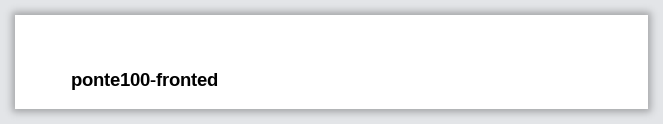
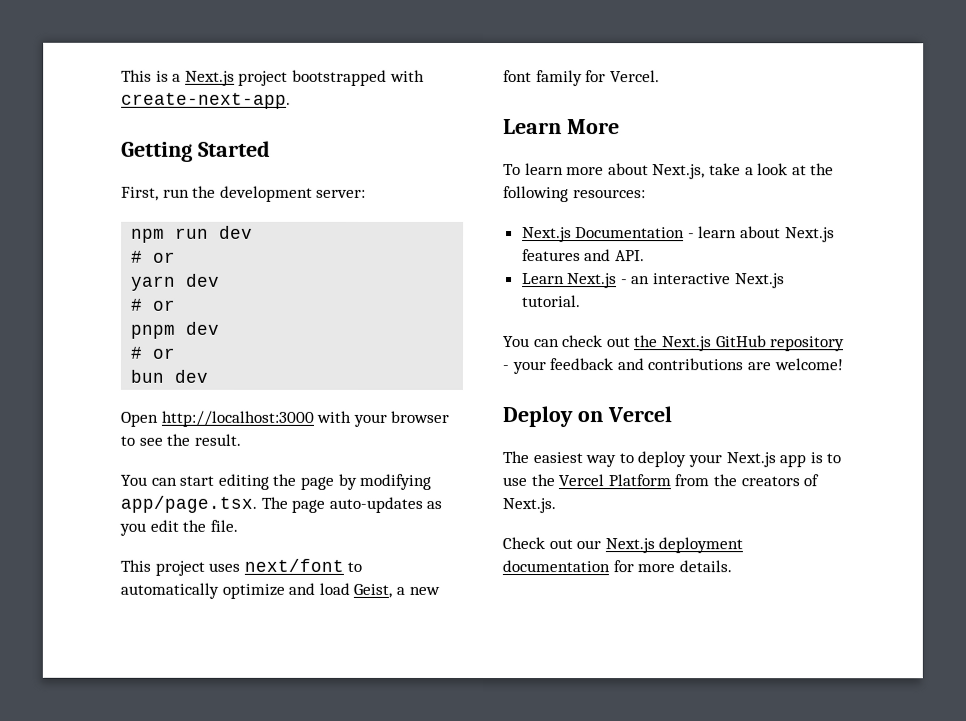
- ponte100-fronted
+ This is a Next.js project bootstrapped with create-next-app.
+ Getting Started
+ First, run the development server:
+ npm run dev
+ # or
+ yarn dev
+ # or
+ pnpm dev
+ # or
+ bun dev
+ Open http://localhost:3000 with your browser to see the result.
+ You can start editing the page by modifying app/page.tsx. The page auto-updates as you edit the file.
+ This project uses next/font to automatically optimize and load Geist, a new font family for Vercel.
+ Learn More
+ To learn more about Next.js, take a look at the following resources:
+ Next.js Documentation - learn about Next.js features and API.
+ Learn Next.js - an interactive Next.js tutorial.
+ You can check out the Next.js GitHub repository - your feedback and contributions are welcome!
+ Deploy on Vercel
+ The easiest way to deploy your Next.js app is to use the Vercel Platform from the creators of Next.js.
+ Check out our Next.js deployment documentation for more details.

